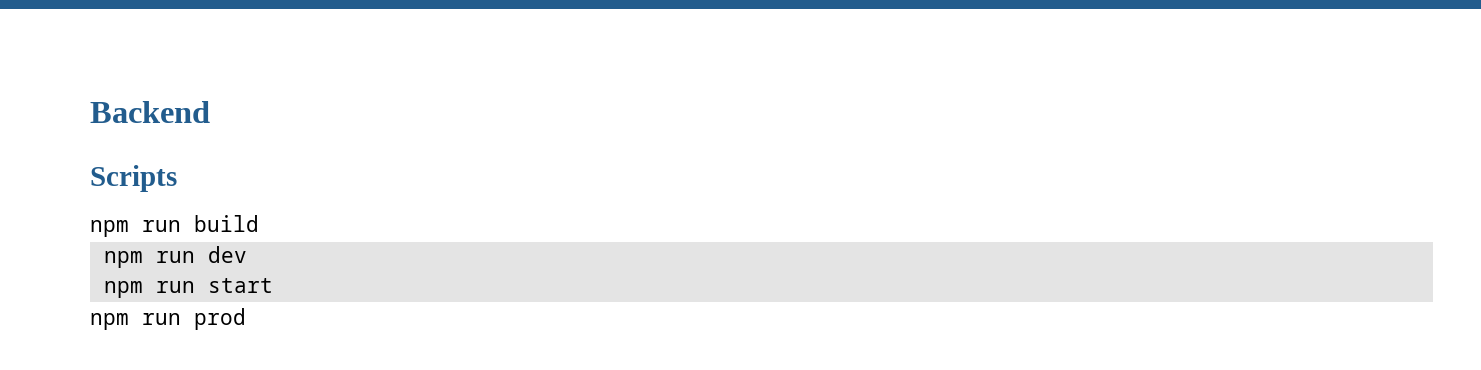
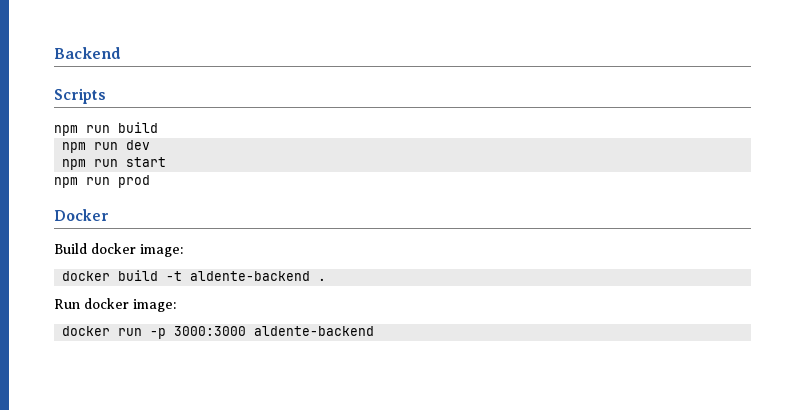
+ Docker
+ Build docker image:
+ docker build -t aldente-backend .
+ Run docker image:
+ docker run -p 3000:3000 aldente-backend

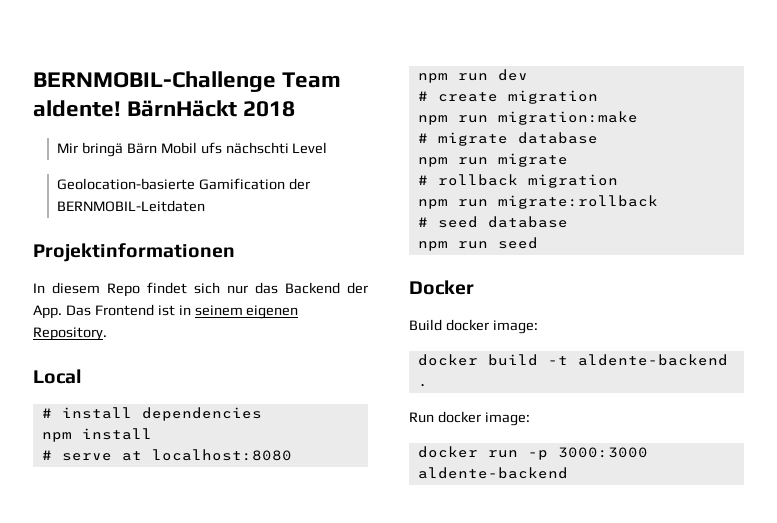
- Backend
- Scripts
- npm run build
+ BERNMOBIL-Challenge Team aldente! BärnHäckt 2018
+ Mir bringä Bärn Mobil ufs nächschti Level
+ Geolocation-basierte Gamification der BERNMOBIL-Leitdaten
+ Projektinformationen
+ In diesem Repo findet sich nur das Backend der App. Das Frontend ist in seinem eigenen Repository.
+ Local
+ # install dependencies
+ npm install
+ # serve at localhost:8080
- npm run start
- npm run prod
+ # create migration
+ npm run migration:make
+ # migrate database
+ npm run migrate
+ # rollback migration
+ npm run migrate:rollback
+ # seed database
+ npm run seed

